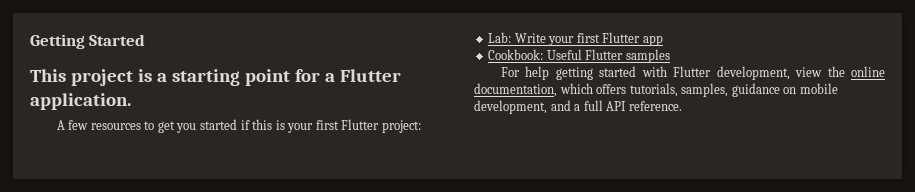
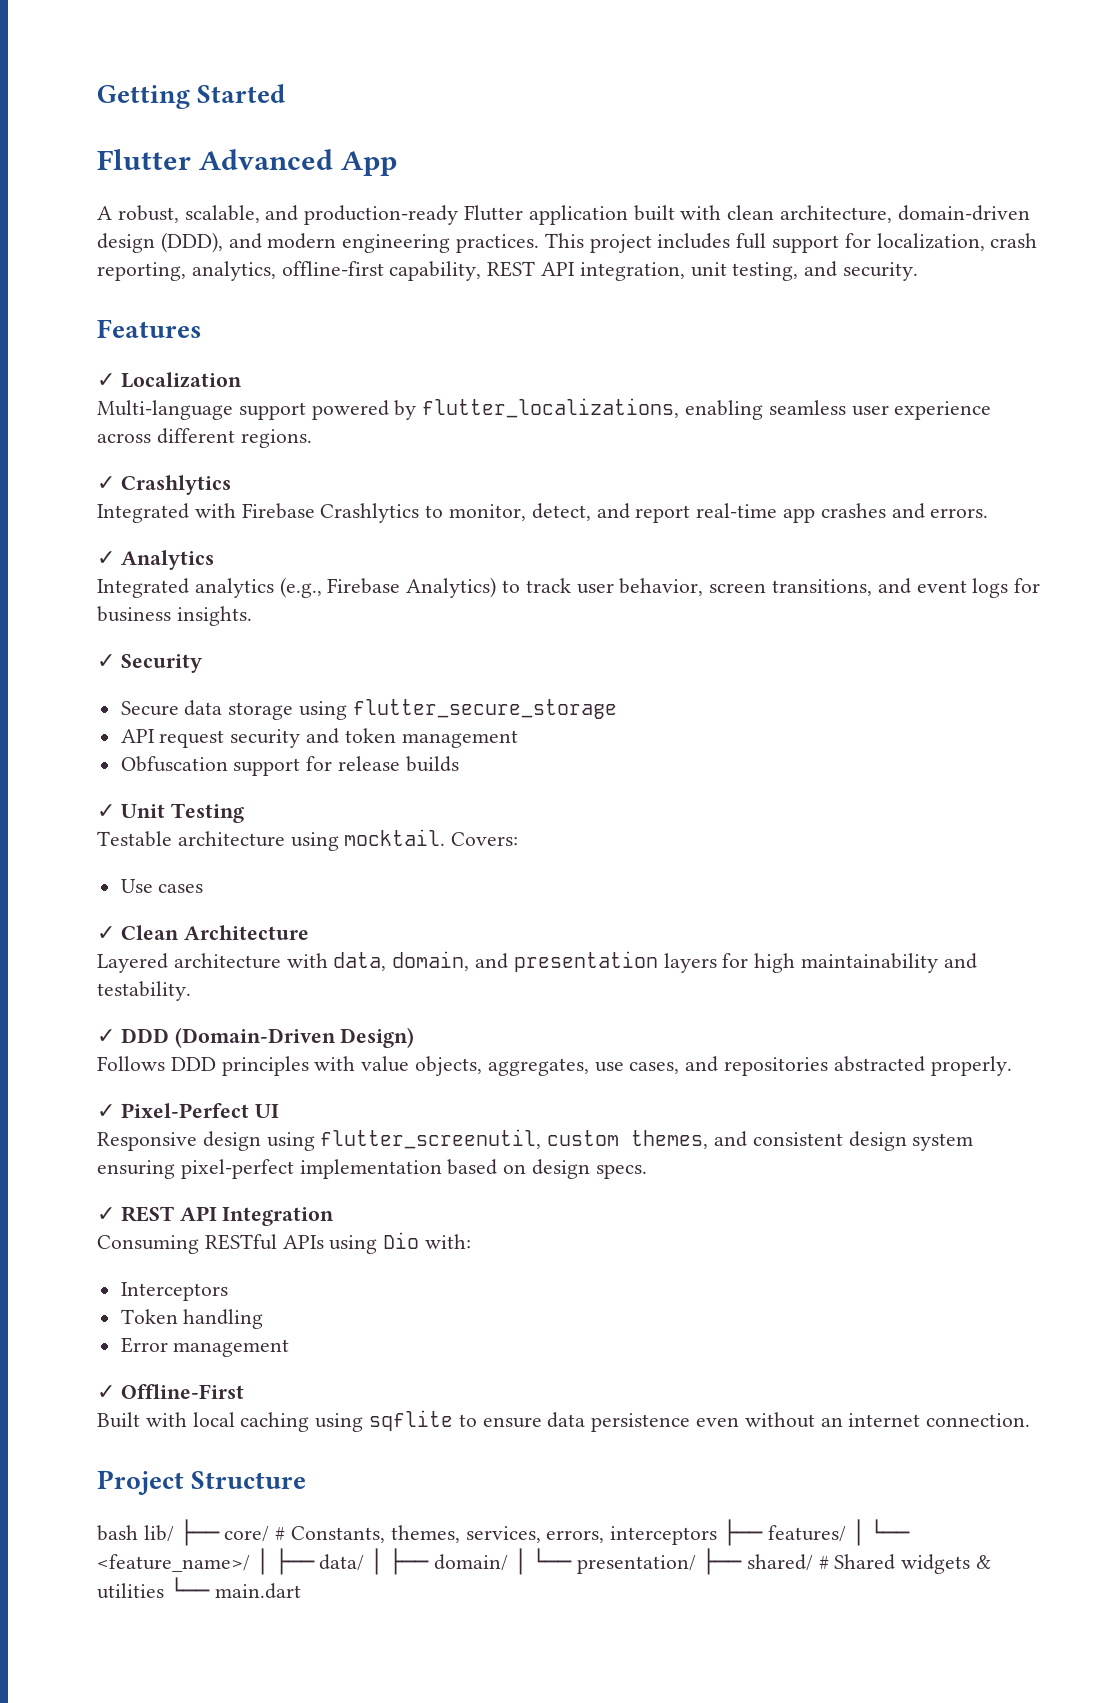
- This project is a starting point for a Flutter application.
- A few resources to get you started if this is your first Flutter project:
- Lab: Write your first Flutter app
- Cookbook: Useful Flutter samples
- For help getting started with Flutter development, view the online documentation, which offers tutorials, samples, guidance on mobile development, and a full API reference.
+ Flutter Advanced App
+ A robust, scalable, and production-ready Flutter application built with clean architecture, domain-driven design (DDD), and modern engineering practices. This project includes full support for localization, crash reporting, analytics, offline-first capability, REST API integration, unit testing, and security.
+ Features
+ ✓ Localization
+ Multi-language support powered by flutter_localizations, enabling seamless user experience across different regions.
+ ✓ Crashlytics
+ Integrated with Firebase Crashlytics to monitor, detect, and report real-time app crashes and errors.
+ ✓ Analytics
+ Integrated analytics (e.g., Firebase Analytics) to track user behavior, screen transitions, and event logs for business insights.
+ ✓ Security
+ Secure data storage using flutter_secure_storage
+ API request security and token management
+ Obfuscation support for release builds
+ ✓ Unit Testing
+ Testable architecture using mocktail. Covers:
+ Use cases
+ ✓ Clean Architecture
+ Layered architecture with data, domain, and presentation layers for high maintainability and testability.
+ ✓ DDD (Domain-Driven Design)
+ Follows DDD principles with value objects, aggregates, use cases, and repositories abstracted properly.
+ ✓ Pixel-Perfect UI
+ Responsive design using flutter_screenutil, custom themes, and consistent design system ensuring pixel-perfect implementation based on design specs.
+ ✓ REST API Integration
+ Consuming RESTful APIs using Dio with:
+ Interceptors
+ Token handling
+ Error management
+ ✓ Offline-First
+ Built with local caching using sqflite to ensure data persistence even without an internet connection.
+ Project Structure
+ bash lib/ ├── core/ # Constants, themes, services, errors, interceptors ├── features/ │ └── <feature_name>/ │ ├── data/ │ ├── domain/ │ └── presentation/ ├── shared/ # Shared widgets & utilities └── main.dart

